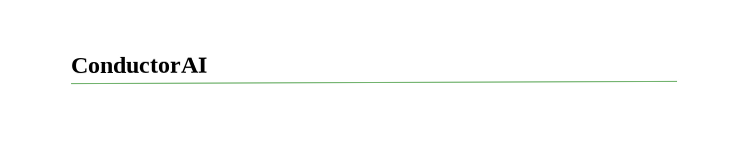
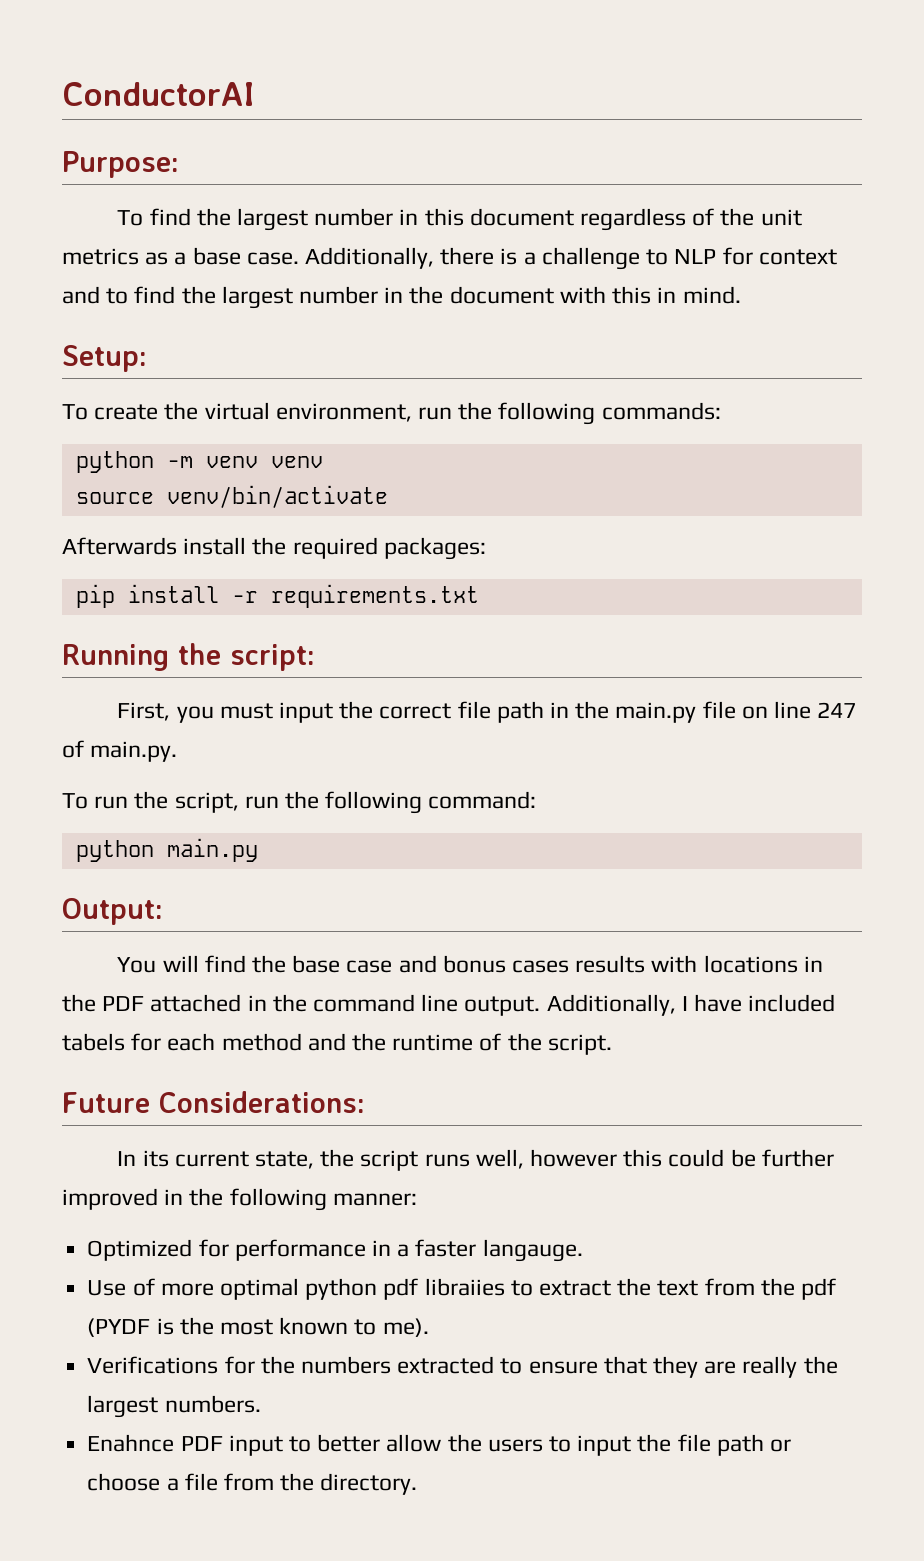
+ Purpose:
+ To find the largest number in this document regardless of the unit metrics as a base case. Additionally, there is a challenge to NLP for context and to find the largest number in the document with this in mind.
+ Setup:
+ To create the virtual environment, run the following commands:
+ python -m venv venv
+ source venv/bin/activate
+ Afterwards install the required packages:
+ pip install -r requirements.txt
+ Running the script:
+ First, you must input the correct file path in the main.py file on line 247 of main.py.
+ To run the script, run the following command:
+ python main.py
+ Output:
+ You will find the base case and bonus cases results with locations in the PDF attached in the command line output. Additionally, I have included tabels for each method and the runtime of the script.
+ Future Considerations:
+ In its current state, the script runs well, however this could be further improved in the following manner:
+ Optimized for performance in a faster langauge.
+ Use of more optimal python pdf libraiies to extract the text from the pdf (PYDF is the most known to me).
+ Verifications for the numbers extracted to ensure that they are really the largest numbers.
+ Enahnce PDF input to better allow the users to input the file path or choose a file from the directory.

